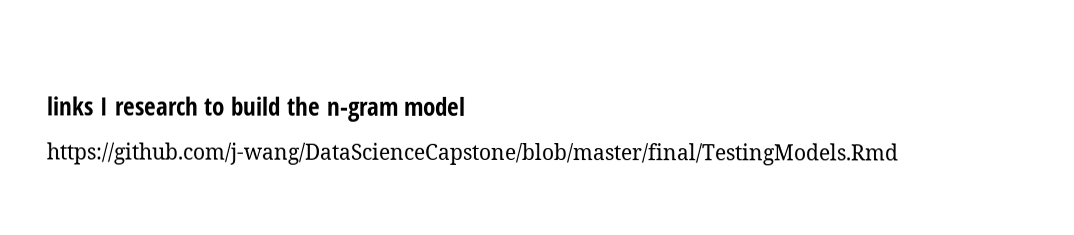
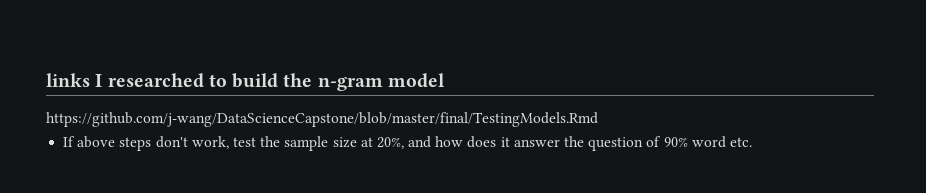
- links I research to build the n-gram model
+ links I researched to build the n-gram model
+ If above steps don't work, test the sample size at 20%, and how does it answer the question of 90% word etc.

